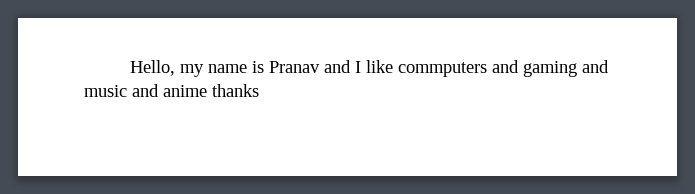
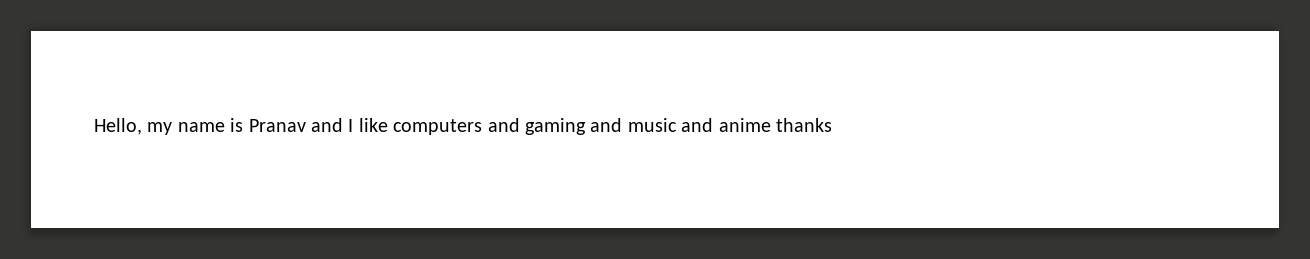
- Hello, my name is Pranav and I like commputers and gaming and music and anime thanks
+ Hello, my name is Pranav and I like computers and gaming and music and anime thanks

